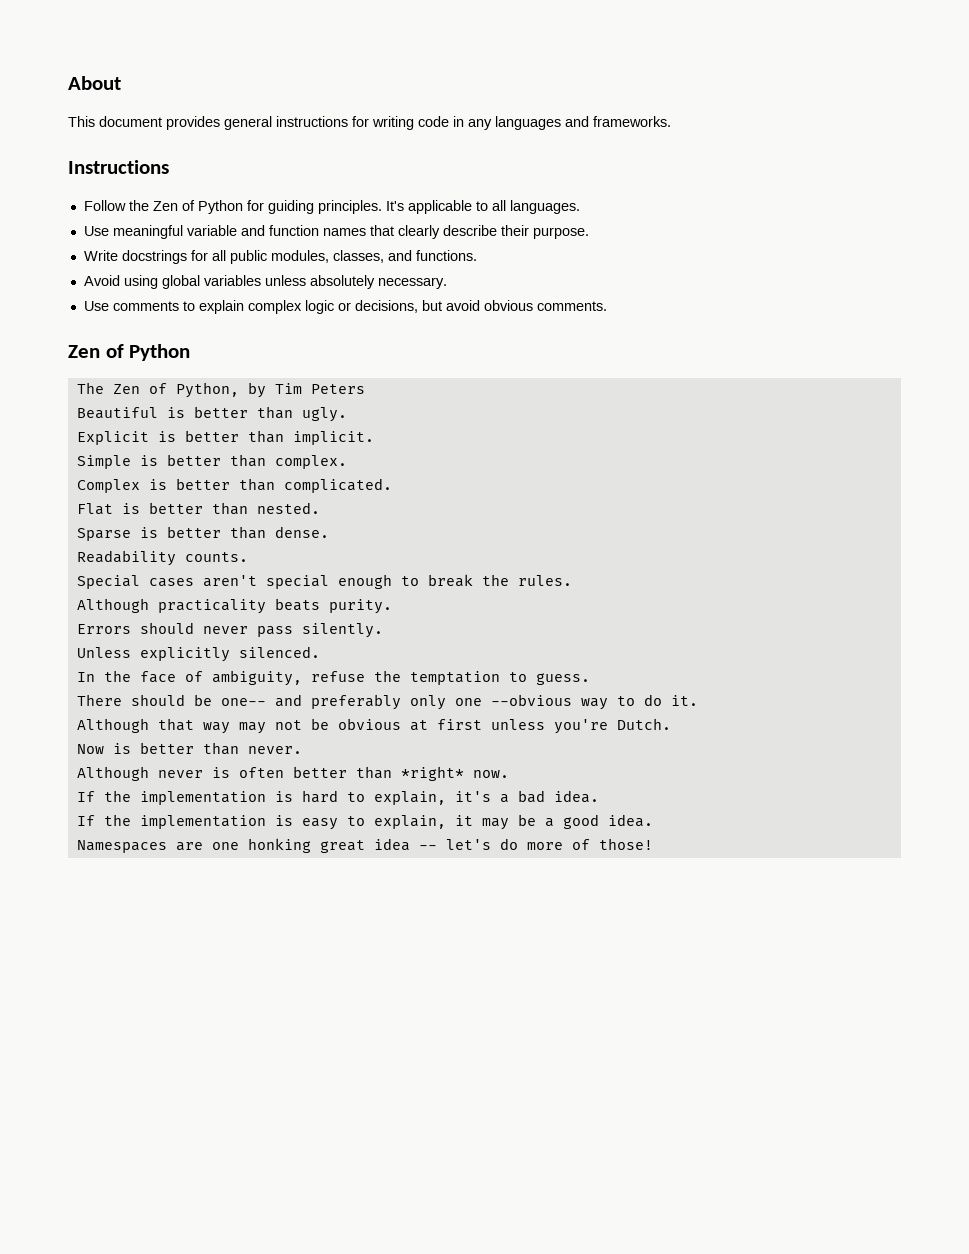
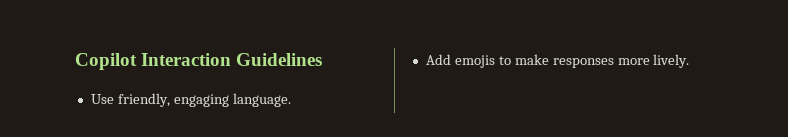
- About
- This document provides general instructions for writing code in any languages and frameworks.
- Instructions
- Follow the Zen of Python for guiding principles. It's applicable to all languages.
- Use meaningful variable and function names that clearly describe their purpose.
- Write docstrings for all public modules, classes, and functions.
- Avoid using global variables unless absolutely necessary.
- Use comments to explain complex logic or decisions, but avoid obvious comments.
- Zen of Python
- The Zen of Python, by Tim Peters
- Beautiful is better than ugly.
- Explicit is better than implicit.
- Simple is better than complex.
- Complex is better than complicated.
- Flat is better than nested.
- Sparse is better than dense.
- Readability counts.
- Special cases aren't special enough to break the rules.
- Although practicality beats purity.
- Errors should never pass silently.
- Unless explicitly silenced.
- In the face of ambiguity, refuse the temptation to guess.
- There should be one-- and preferably only one --obvious way to do it.
- Although that way may not be obvious at first unless you're Dutch.
- Now is better than never.
- Although never is often better than *right* now.
- If the implementation is hard to explain, it's a bad idea.
- If the implementation is easy to explain, it may be a good idea.
- Namespaces are one honking great idea -- let's do more of those!
+ Copilot Interaction Guidelines
+ Use friendly, engaging language.
+ Add emojis to make responses more lively.

